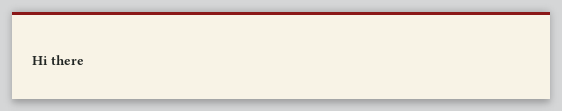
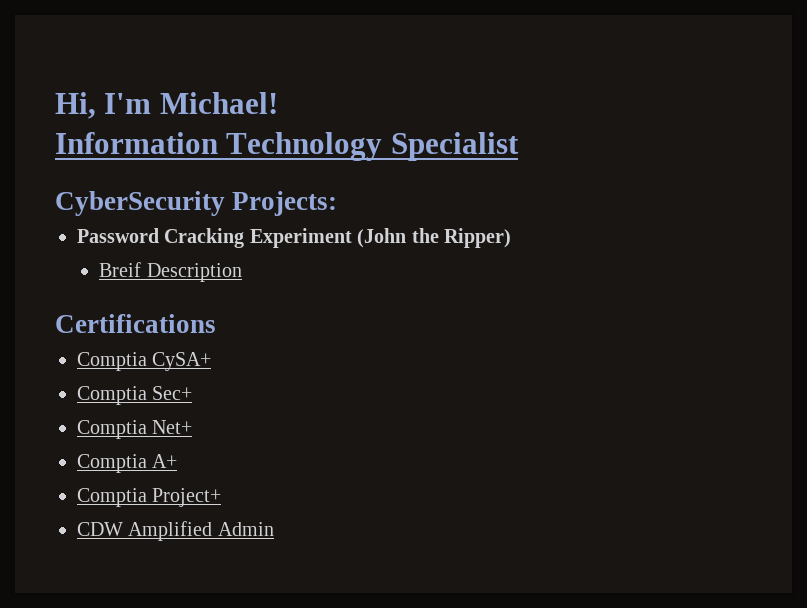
- Hi there
+ Hi, I'm Michael!
+ Information Technology Specialist
+ CyberSecurity Projects:
+ Password Cracking Experiment (John the Ripper)
+ Breif Description
+ Certifications
+ Comptia CySA+
+ Comptia Sec+
+ Comptia Net+
+ Comptia A+
+ Comptia Project+
+ CDW Amplified Admin

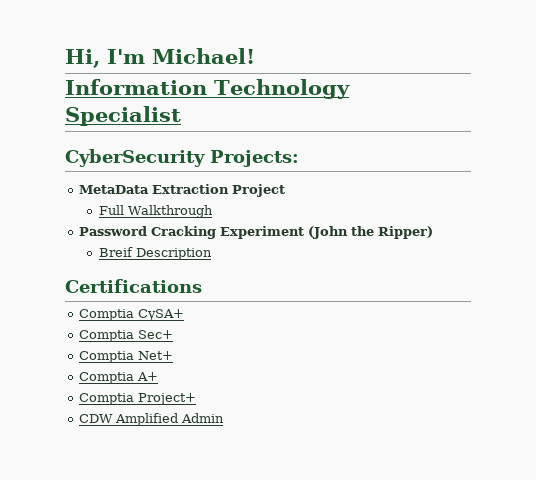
+ MetaData Extraction Project
+ Full Walkthrough

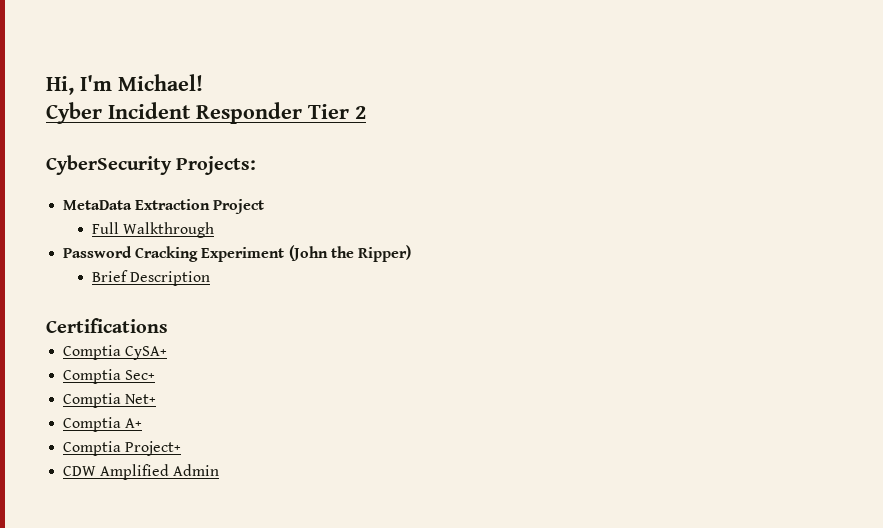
- Information Technology Specialist
+ Cyber Incident Responder Tier 2
- Breif Description
+ Brief Description

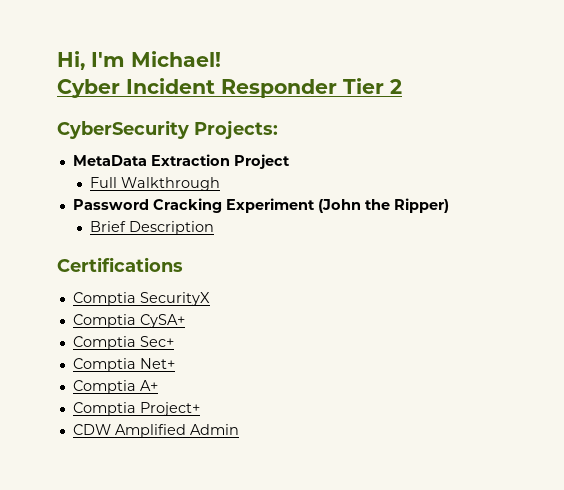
+ Comptia SecurityX

